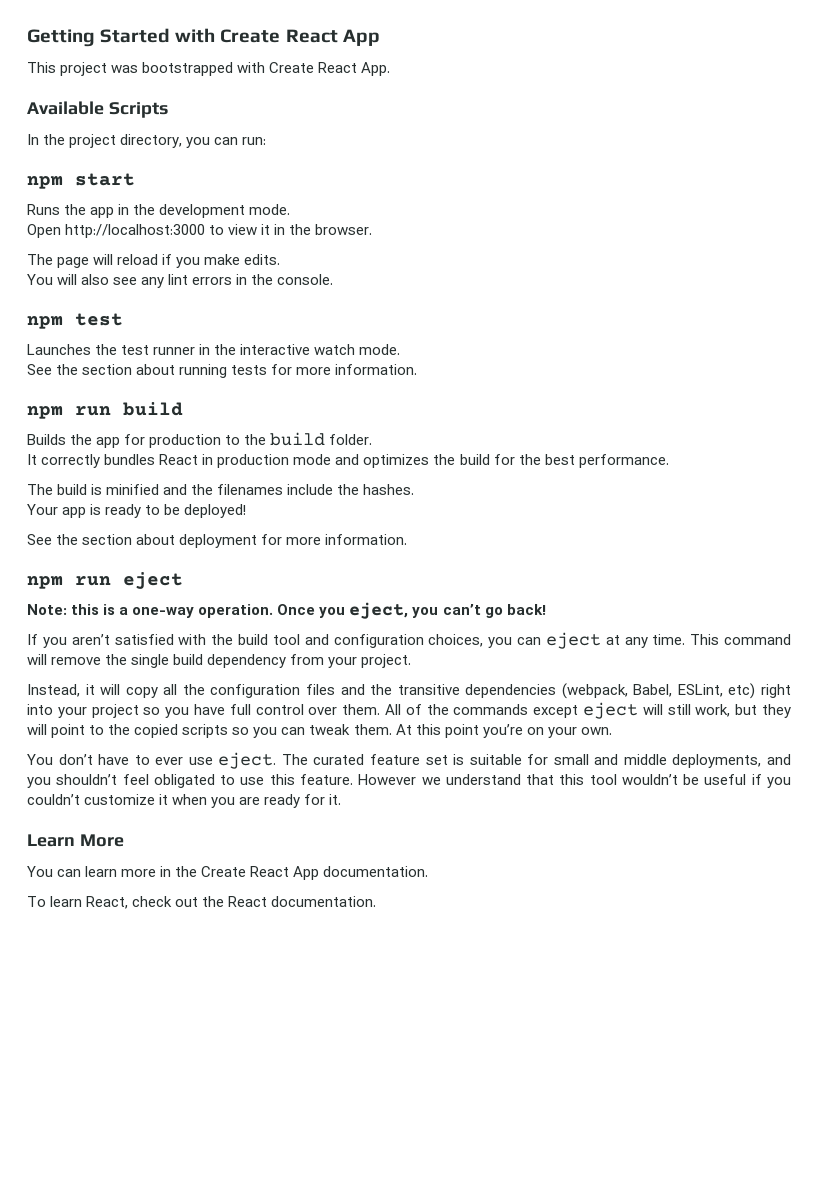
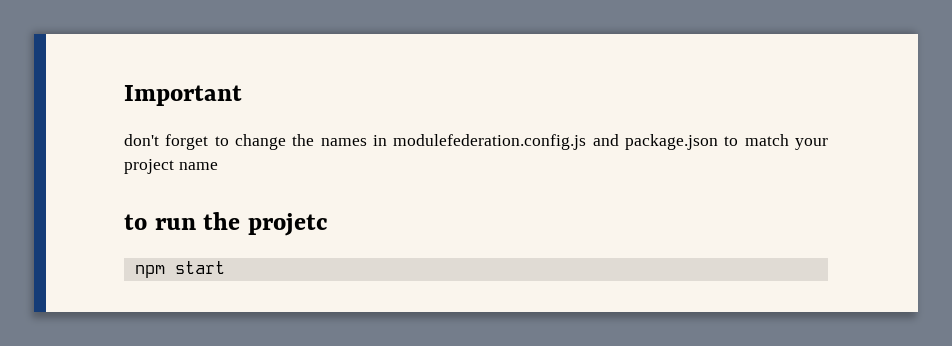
- Getting Started with Create React App
- This project was bootstrapped with Create React App.
- Available Scripts
- In the project directory, you can run:
+ Important
+ don't forget to change the names in modulefederation.config.js and package.json to match your project name
+ to run the projetc
  npm start
- Runs the app in the development mode.
- Open http://localhost:3000 to view it in the browser.
- The page will reload if you make edits.
- You will also see any lint errors in the console.
- npm test
- Launches the test runner in the interactive watch mode.
- See the section about running tests for more information.
- npm run build
- Builds the app for production to the build folder.
- It correctly bundles React in production mode and optimizes the build for the best performance.
- The build is minified and the filenames include the hashes.
- Your app is ready to be deployed!
- See the section about deployment for more information.
- npm run eject
- Note: this is a one-way operation. Once you eject, you can’t go back!
- If you aren’t satisfied with the build tool and configuration choices, you can eject at any time. This command will remove the single build dependency from your project.
- Instead, it will copy all the configuration files and the transitive dependencies (webpack, Babel, ESLint, etc) right into your project so you have full control over them. All of the commands except eject will still work, but they will point to the copied scripts so you can tweak them. At this point you’re on your own.
- You don’t have to ever use eject. The curated feature set is suitable for small and middle deployments, and you shouldn’t feel obligated to use this feature. However we understand that this tool wouldn’t be useful if you couldn’t customize it when you are ready for it.
- Learn More
- You can learn more in the Create React App documentation.
- To learn React, check out the React documentation.

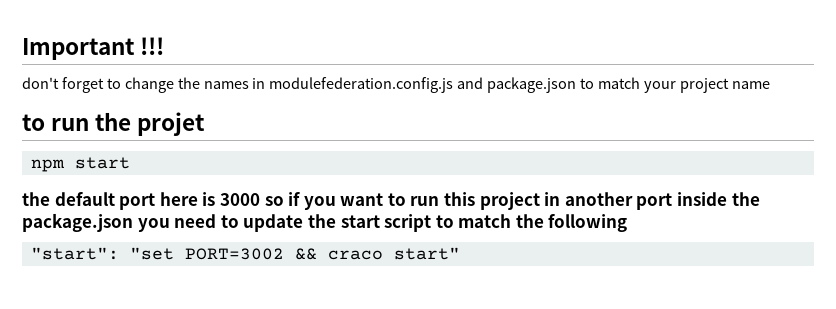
- Important
+ Important !!!
- to run the projetc
+ to run the projet
+ the default port here is 3000 so if you want to run this project in another port inside the package.json you need to update the start script to match the following
+ "start": "set PORT=3002 && craco start"

